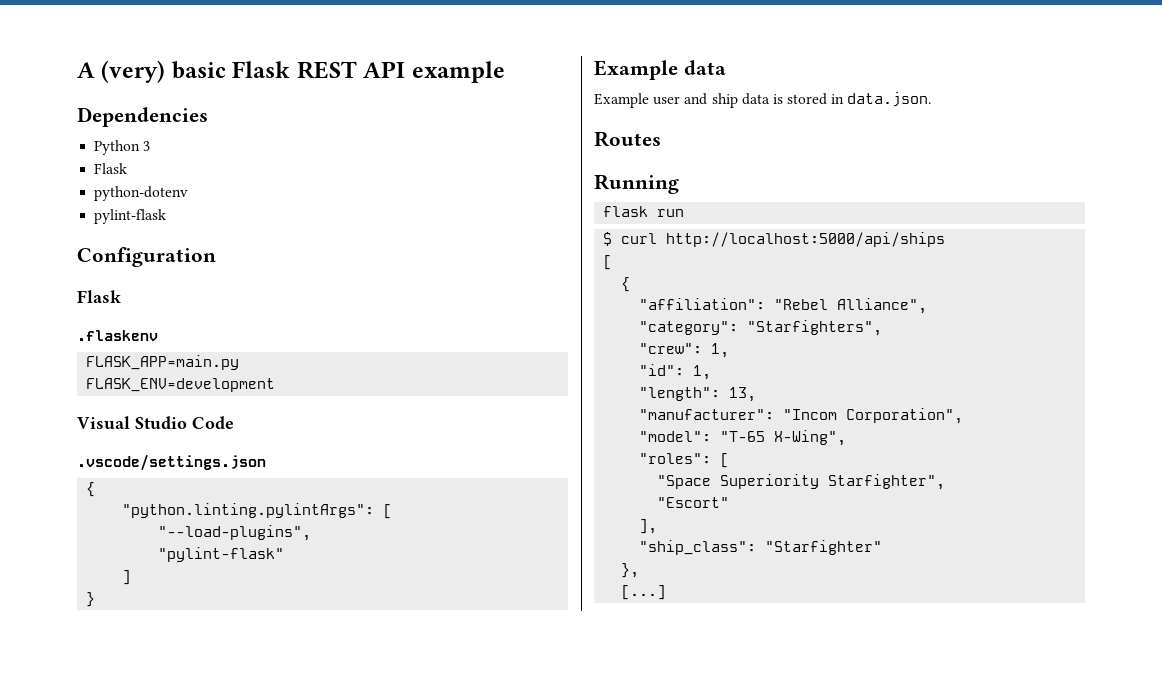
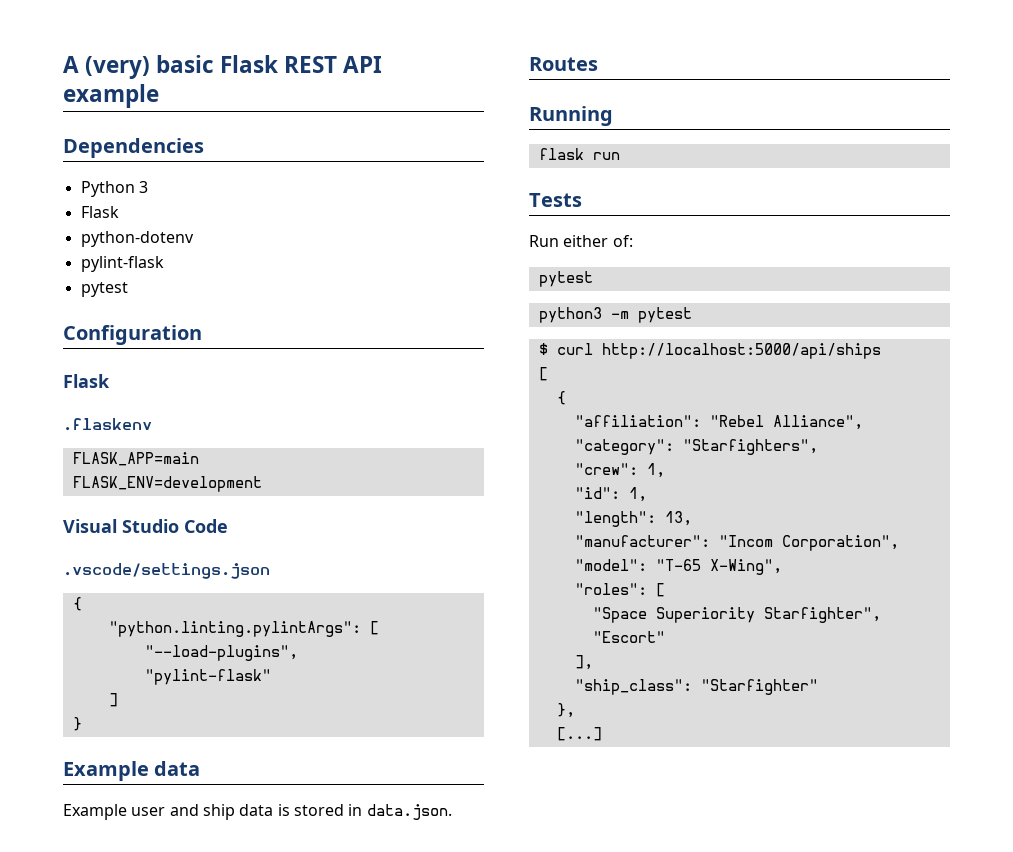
  pylint-flask
+ pytest
- FLASK_APP=main.py
+ FLASK_APP=main
+ Tests
+ Run either of:
+ pytest
+ python3 -m pytest

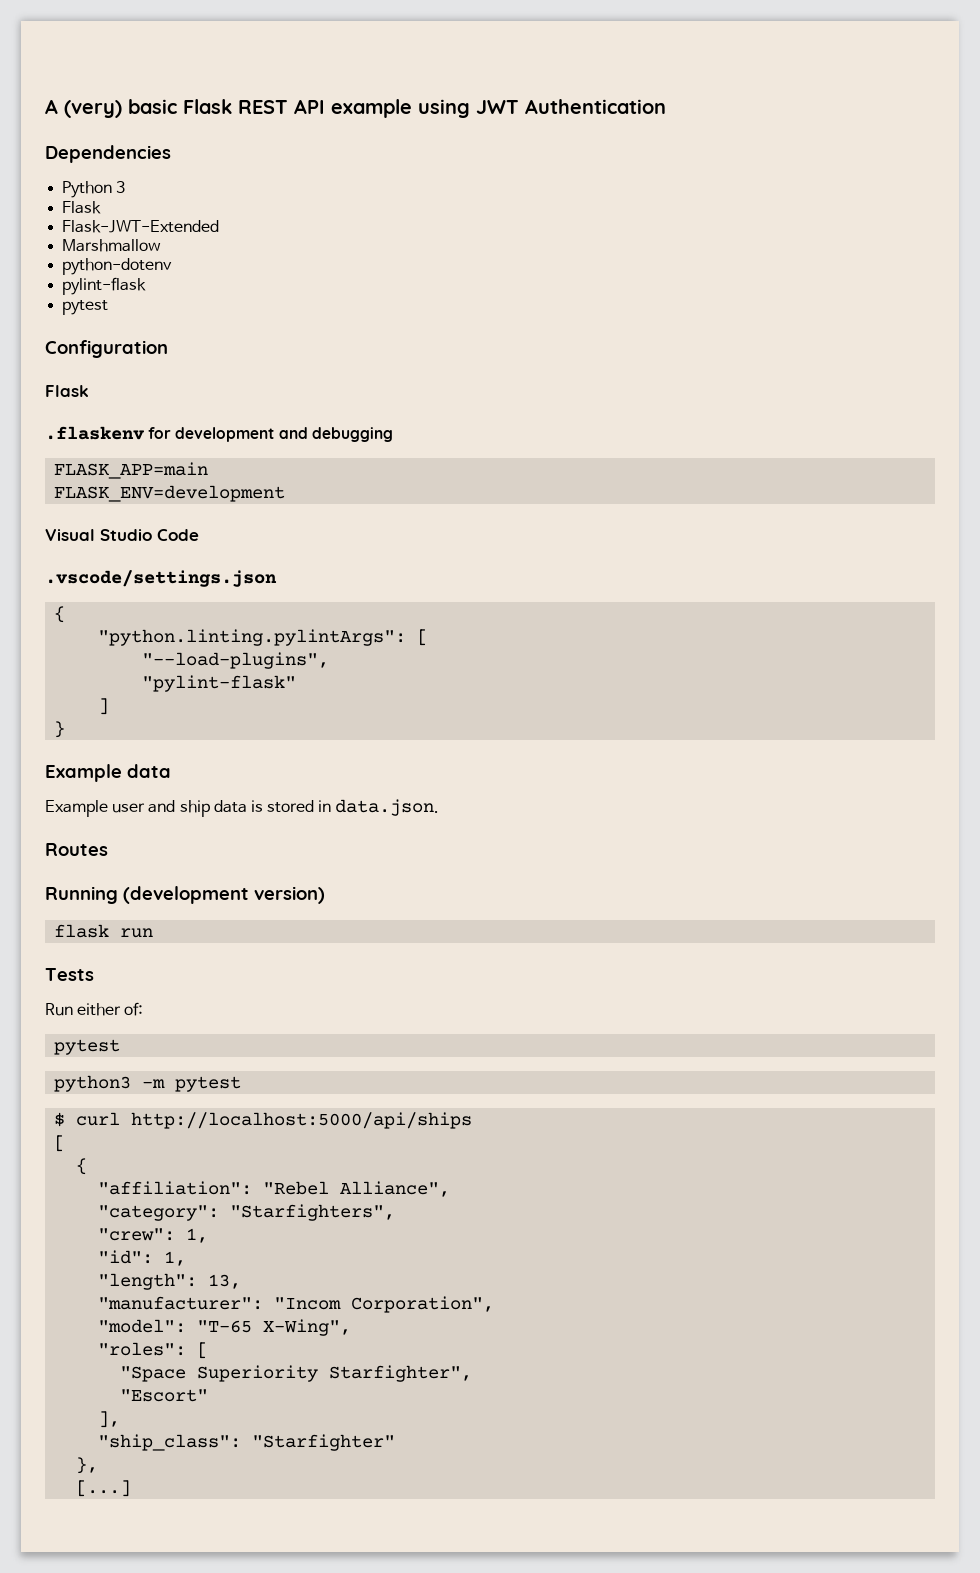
- A (very) basic Flask REST API example
+ A (very) basic Flask REST API example using JWT Authentication
+ Flask-JWT-Extended
+ Marshmallow
- .flaskenv
+ .flaskenv for development and debugging
- Running
+ Running (development version)

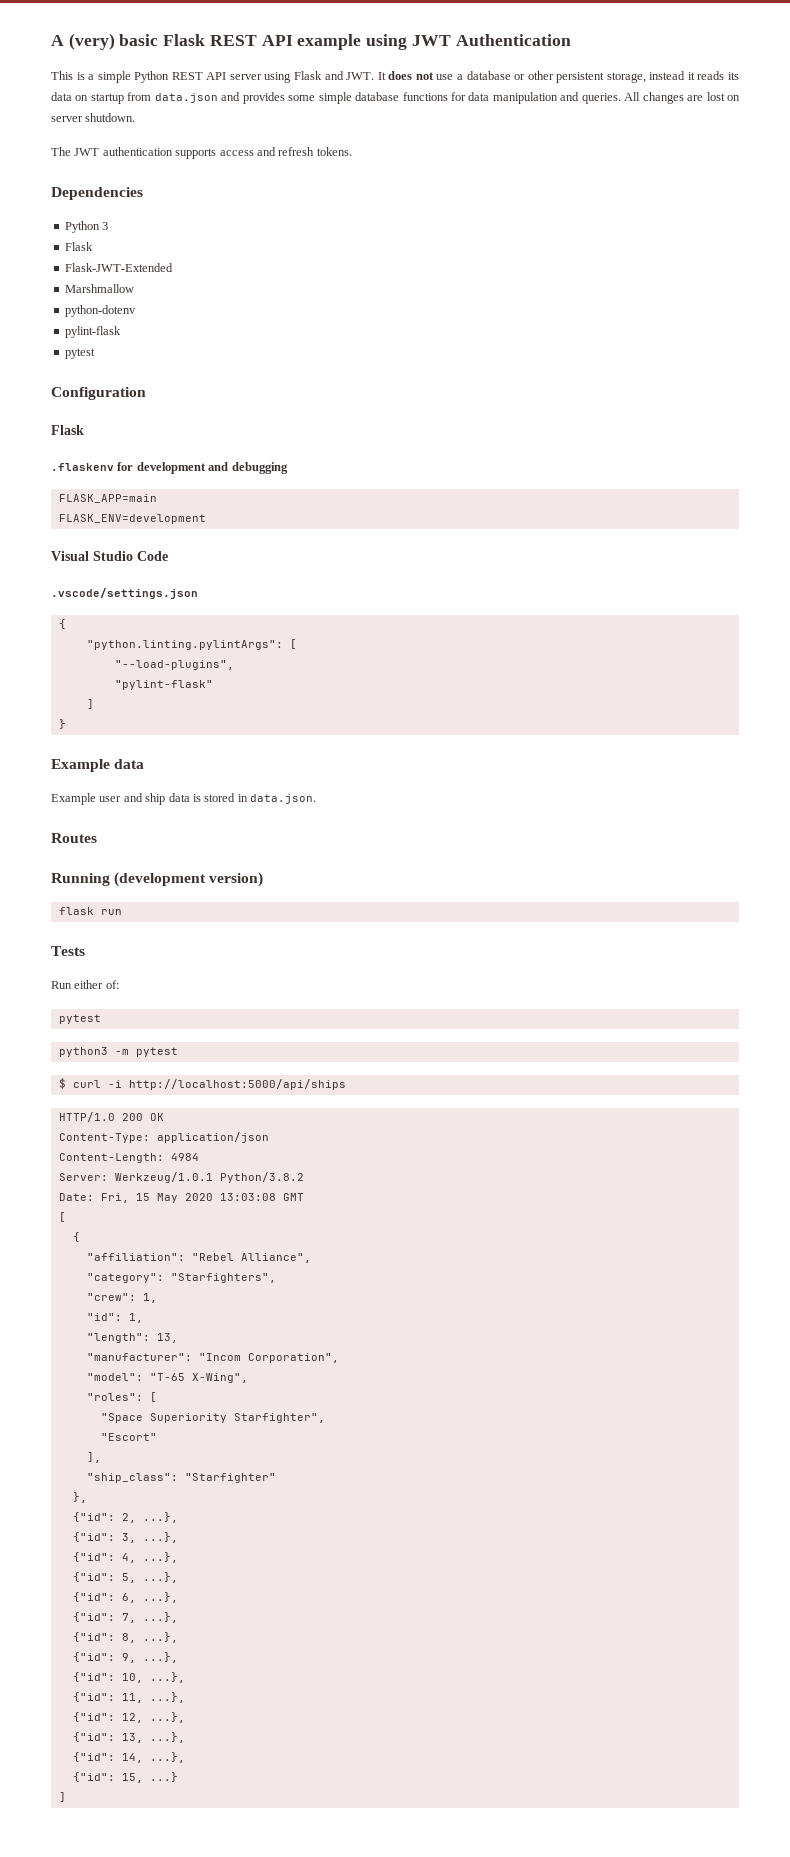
+ This is a simple Python REST API server using Flask and JWT. It does not use a database or other persistent storage, instead it reads its data on startup from data.json and provides some simple database functions for data manipulation and queries. All changes are lost on server shutdown.
+ The JWT authentication supports access and refresh tokens.
- $ curl http://localhost:5000/api/ships
+ $ curl -i http://localhost:5000/api/ships
+ HTTP/1.0 200 OK
+ Content-Type: application/json
+ Content-Length: 4984
+ Server: Werkzeug/1.0.1 Python/3.8.2
+ Date: Fri, 15 May 2020 13:03:08 GMT
- [...]
+ {"id": 2, ...},
+ {"id": 3, ...},
+ {"id": 4, ...},
+ {"id": 5, ...},
+ {"id": 6, ...},
+ {"id": 7, ...},
+ {"id": 8, ...},
+ {"id": 9, ...},
+ {"id": 10, ...},
+ {"id": 11, ...},
+ {"id": 12, ...},
+ {"id": 13, ...},
+ {"id": 14, ...},
+ {"id": 15, ...}
+ ]

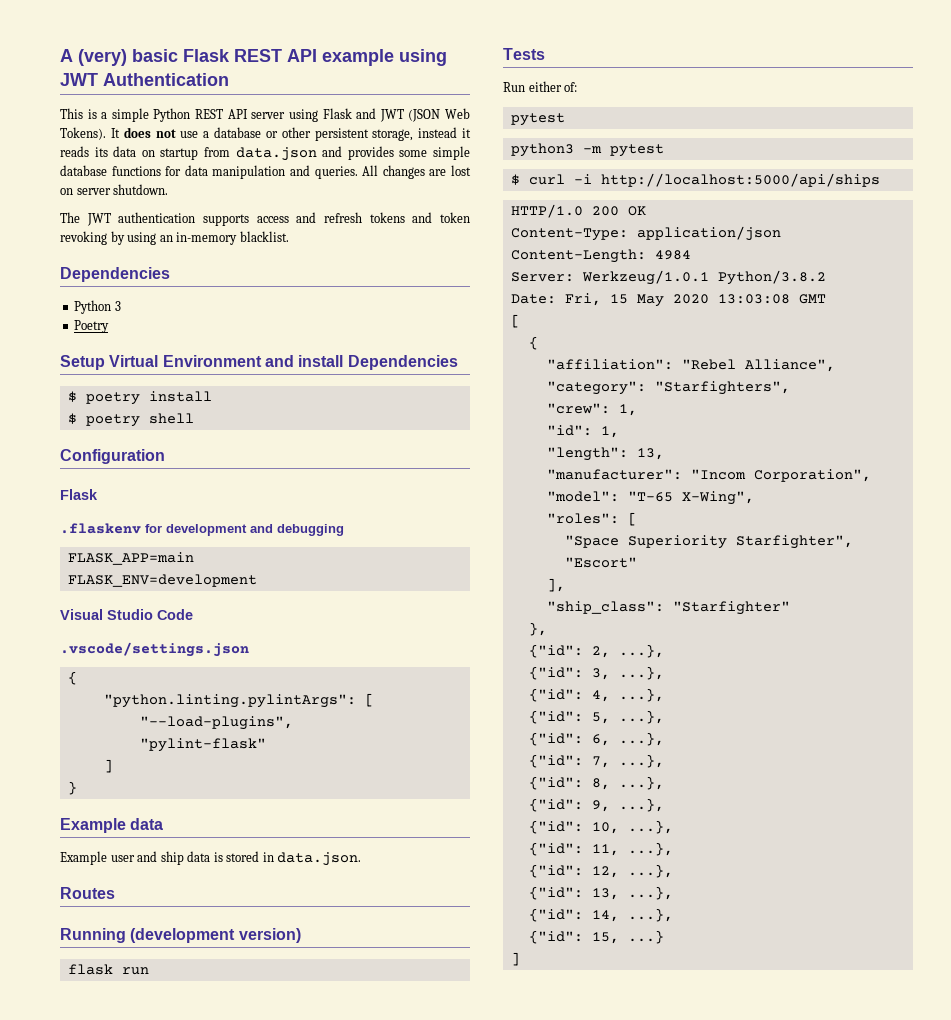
- This is a simple Python REST API server using Flask and JWT. It does not use a database or other persistent storage, instead it reads its data on startup from data.json and provides some simple database functions for data manipulation and queries.
+ This is a simple Python REST API server using Flask and JWT (JSON Web Tokens). It does not use a database or other persistent storage, instead it reads its data on startup from data.json and provides some simple database functions for data manipulation and queries.
- The JWT authentication supports access and refresh tokens.
+ The JWT authentication supports access and refresh tokens and token revoking by using an in-memory blacklist.
  Dependencies
  Python 3
- Flask
- Flask-JWT-Extended
- Marshmallow
- python-dotenv
- pylint-flask
- pytest
+ Poetry
+ Setup Virtual Environment and install Dependencies
+ $ poetry install
+ $ poetry shell

